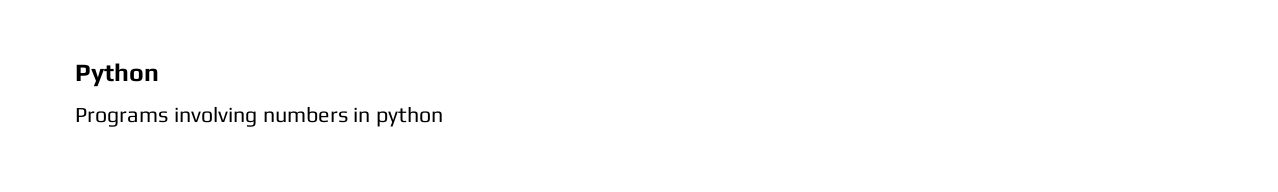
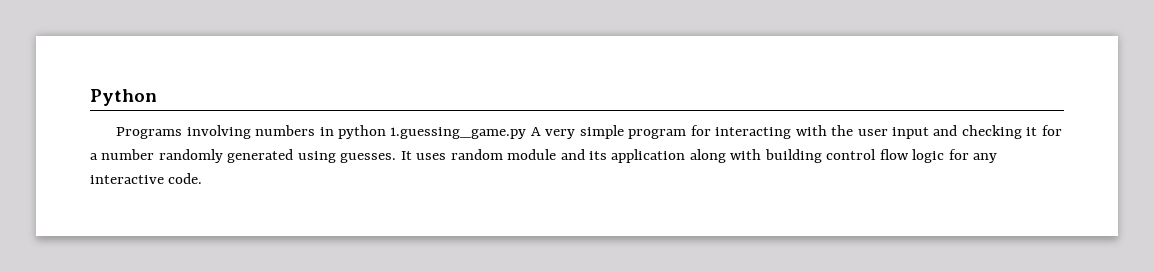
- Programs involving numbers in python
+ Programs involving numbers in python 1.guessing_game.py A very simple program for interacting with the user input and checking it for a number randomly generated using guesses. It uses random module and its application along with building control flow logic for any interactive code.

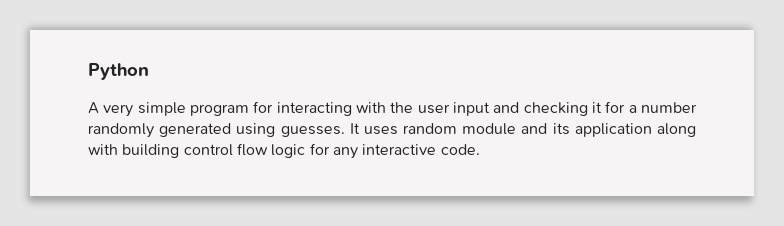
- Programs involving numbers in python 1.guessing_game.py A very simple program for interacting with the user input and checking it for a number randomly generated using guesses.
+ A very simple program for interacting with the user input and checking it for a number randomly generated using guesses.

